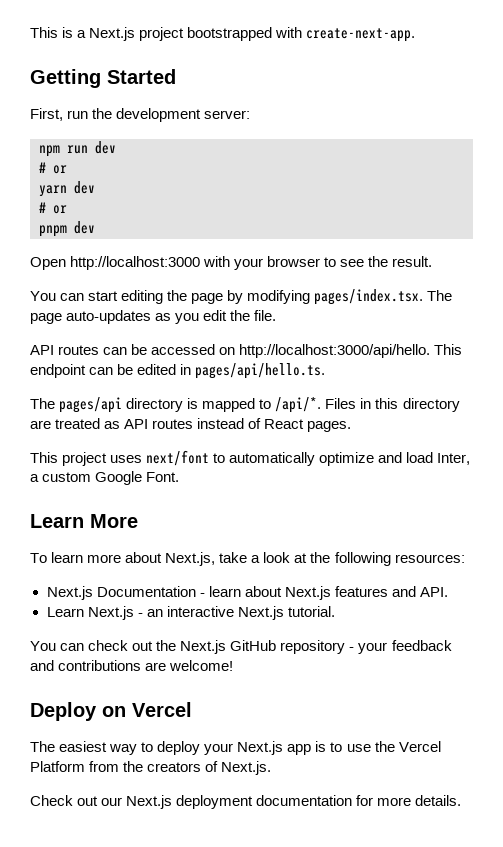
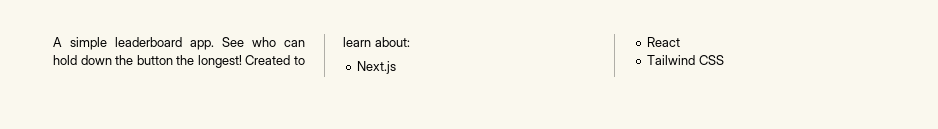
- This is a Next.js project bootstrapped with create-next-app.
- Getting Started
- First, run the development server:
- npm run dev
- # or
- yarn dev
- # or
- pnpm dev
- Open http://localhost:3000 with your browser to see the result.
- You can start editing the page by modifying pages/index.tsx. The page auto-updates as you edit the file.
- API routes can be accessed on http://localhost:3000/api/hello. This endpoint can be edited in pages/api/hello.ts.
- The pages/api directory is mapped to /api/*. Files in this directory are treated as API routes instead of React pages.
- This project uses next/font to automatically optimize and load Inter, a custom Google Font.
- Learn More
- To learn more about Next.js, take a look at the following resources:
- Next.js Documentation - learn about Next.js features and API.
- Learn Next.js - an interactive Next.js tutorial.
- You can check out the Next.js GitHub repository - your feedback and contributions are welcome!
- Deploy on Vercel
- The easiest way to deploy your Next.js app is to use the Vercel Platform from the creators of Next.js.
- Check out our Next.js deployment documentation for more details.
+ A simple leaderboard app. See who can hold down the button the longest! Created to learn about:
+ Next.js
+ React
+ Tailwind CSS

